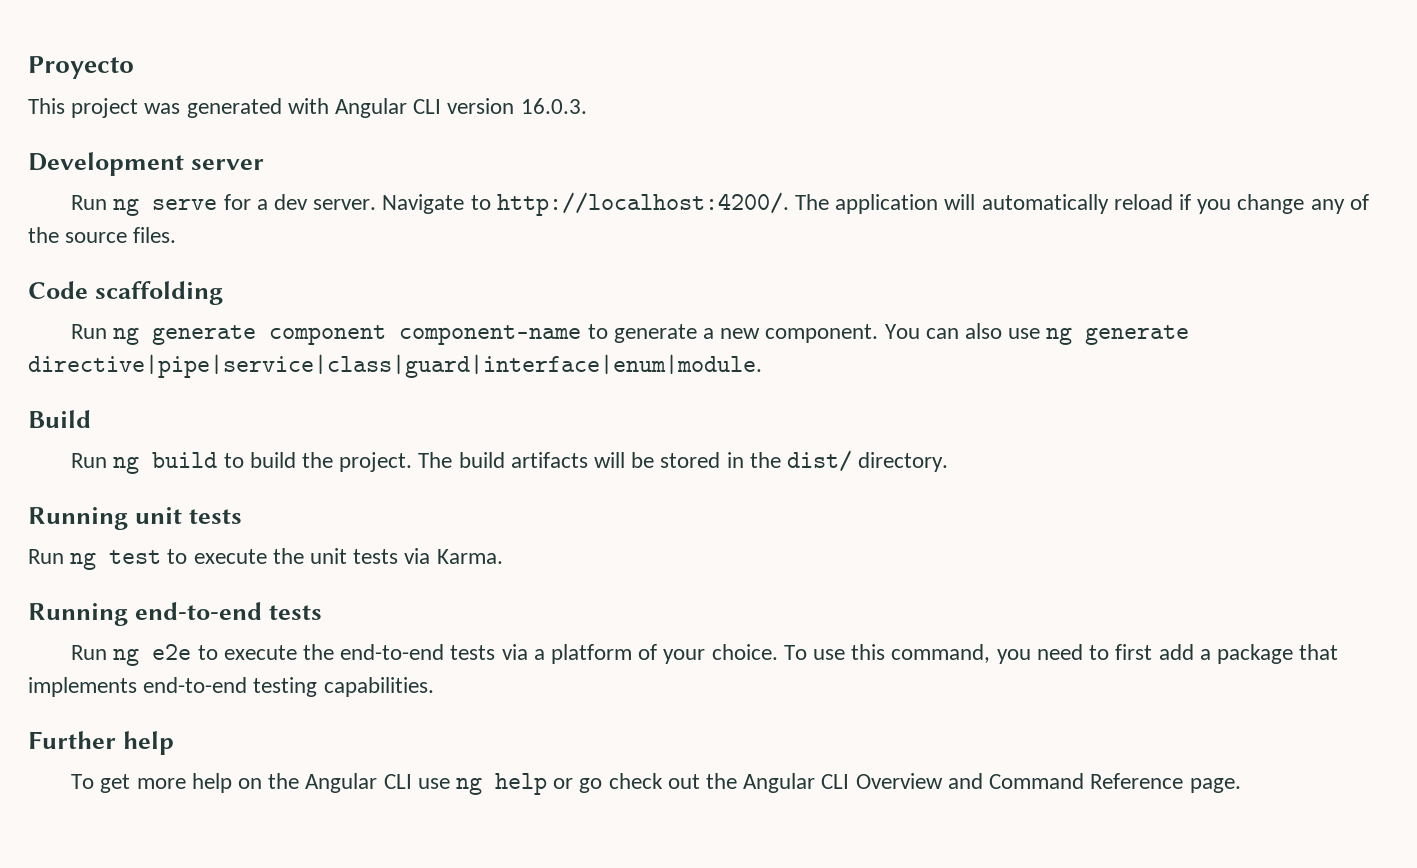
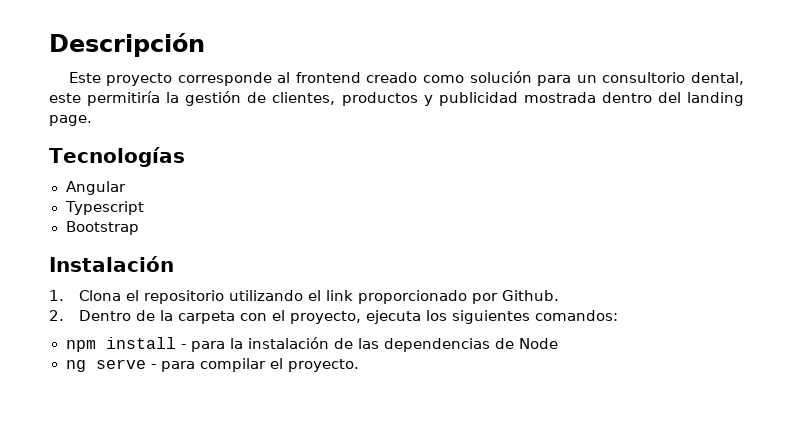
- Proyecto
- This project was generated with Angular CLI version 16.0.3.
- Development server
- Run ng serve for a dev server. Navigate to http://localhost:4200/. The application will automatically reload if you change any of the source files.
- Code scaffolding
- Run ng generate component component-name to generate a new component. You can also use ng generate directive|pipe|service|class|guard|interface|enum|module.
- Build
- Run ng build to build the project. The build artifacts will be stored in the dist/ directory.
- Running unit tests
- Run ng test to execute the unit tests via Karma.
- Running end-to-end tests
- Run ng e2e to execute the end-to-end tests via a platform of your choice. To use this command, you need to first add a package that implements end-to-end testing capabilities.
- Further help
- To get more help on the Angular CLI use ng help or go check out the Angular CLI Overview and Command Reference page.
+ Descripción
+ Este proyecto corresponde al frontend creado como solución para un consultorio dental, este permitiría la gestión de clientes, productos y publicidad mostrada dentro del landing page.
+ Tecnologías
+ Angular
+ Typescript
+ Bootstrap
+ Instalación
+ 1. Clona el repositorio utilizando el link proporcionado por Github.
+ 2. Dentro de la carpeta con el proyecto, ejecuta los siguientes comandos:
+ npm install - para la instalación de las dependencias de Node
+ ng serve - para compilar el proyecto.

